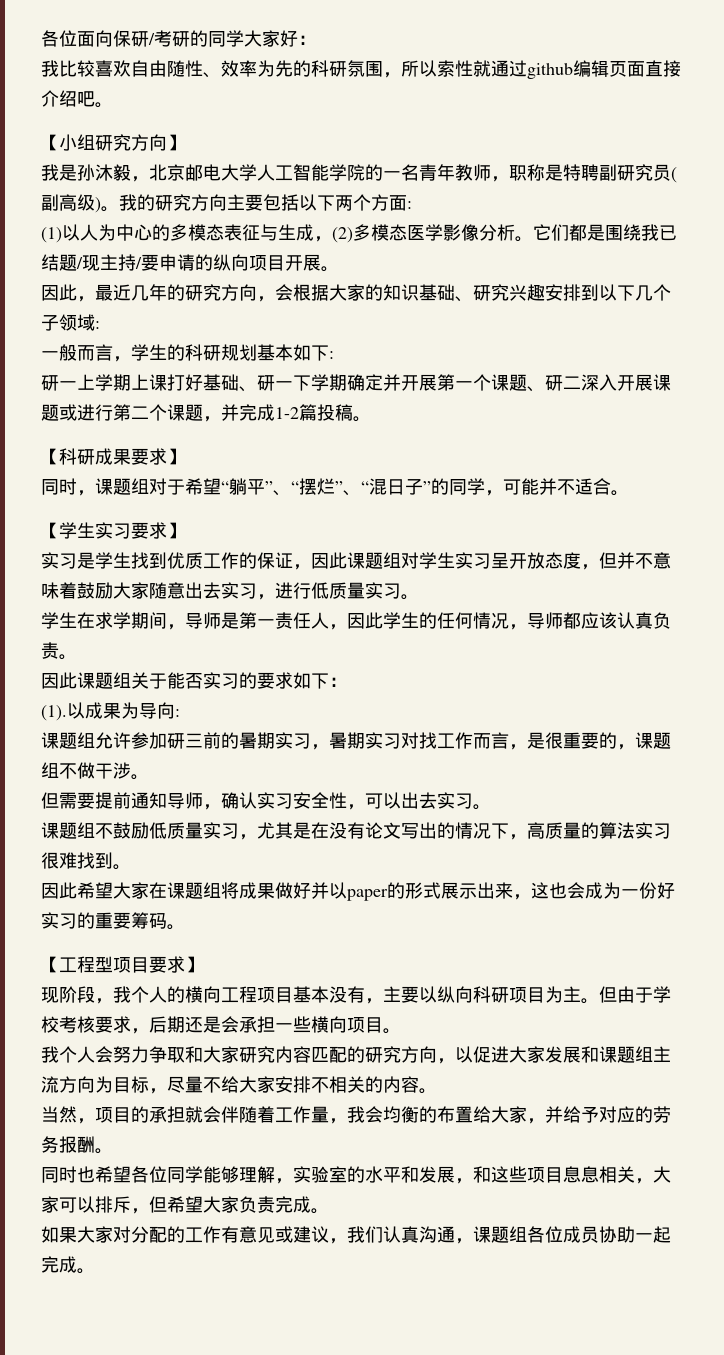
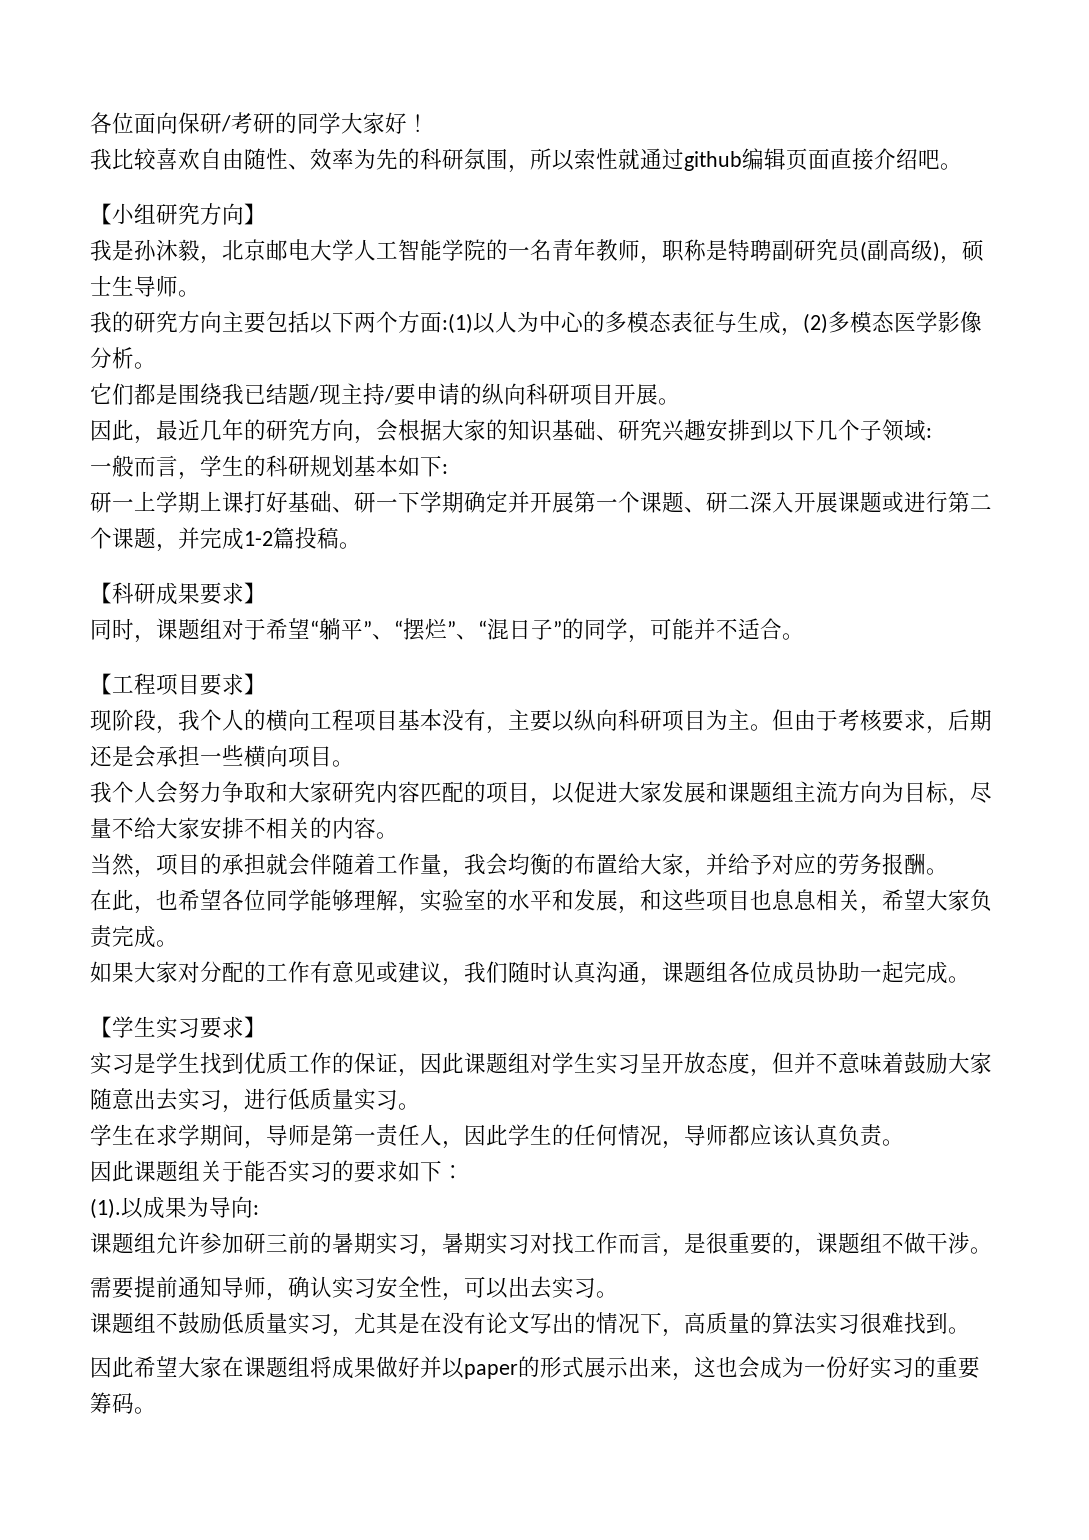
- 各位面向保研/考研的同学大家好：
+ 各位面向保研/考研的同学大家好！
- 我是孙沐毅，北京邮电大学人工智能学院的一名青年教师，职称是特聘副研究员(副高级)。我的研究方向主要包括以下两个方面:
- (1)以人为中心的多模态表征与生成，(2)多模态医学影像分析。它们都是围绕我已结题/现主持/要申请的纵向项目开展。
+ 我是孙沐毅，北京邮电大学人工智能学院的一名青年教师，职称是特聘副研究员(副高级)，硕士生导师。
+ 我的研究方向主要包括以下两个方面:(1)以人为中心的多模态表征与生成，(2)多模态医学影像分析。
+ 它们都是围绕我已结题/现主持/要申请的纵向科研项目开展。
+ 【工程项目要求】
+ 现阶段，我个人的横向工程项目基本没有，主要以纵向科研项目为主。但由于考核要求，后期还是会承担一些横向项目。
+ 我个人会努力争取和大家研究内容匹配的项目，以促进大家发展和课题组主流方向为目标，尽量不给大家安排不相关的内容。
+ 当然，项目的承担就会伴随着工作量，我会均衡的布置给大家，并给予对应的劳务报酬。
+ 在此，也希望各位同学能够理解，实验室的水平和发展，和这些项目也息息相关，希望大家负责完成。
+ 如果大家对分配的工作有意见或建议，我们随时认真沟通，课题组各位成员协助一起完成。
- 但需要提前通知导师，确认实习安全性，可以出去实习。
+ 需要提前通知导师，确认实习安全性，可以出去实习。
- 【工程型项目要求】
- 现阶段，我个人的横向工程项目基本没有，主要以纵向科研项目为主。但由于学校考核要求，后期还是会承担一些横向项目。
- 我个人会努力争取和大家研究内容匹配的研究方向，以促进大家发展和课题组主流方向为目标，尽量不给大家安排不相关的内容。
- 当然，项目的承担就会伴随着工作量，我会均衡的布置给大家，并给予对应的劳务报酬。
- 同时也希望各位同学能够理解，实验室的水平和发展，和这些项目息息相关，大家可以排斥，但希望大家负责完成。
- 如果大家对分配的工作有意见或建议，我们认真沟通，课题组各位成员协助一起完成。

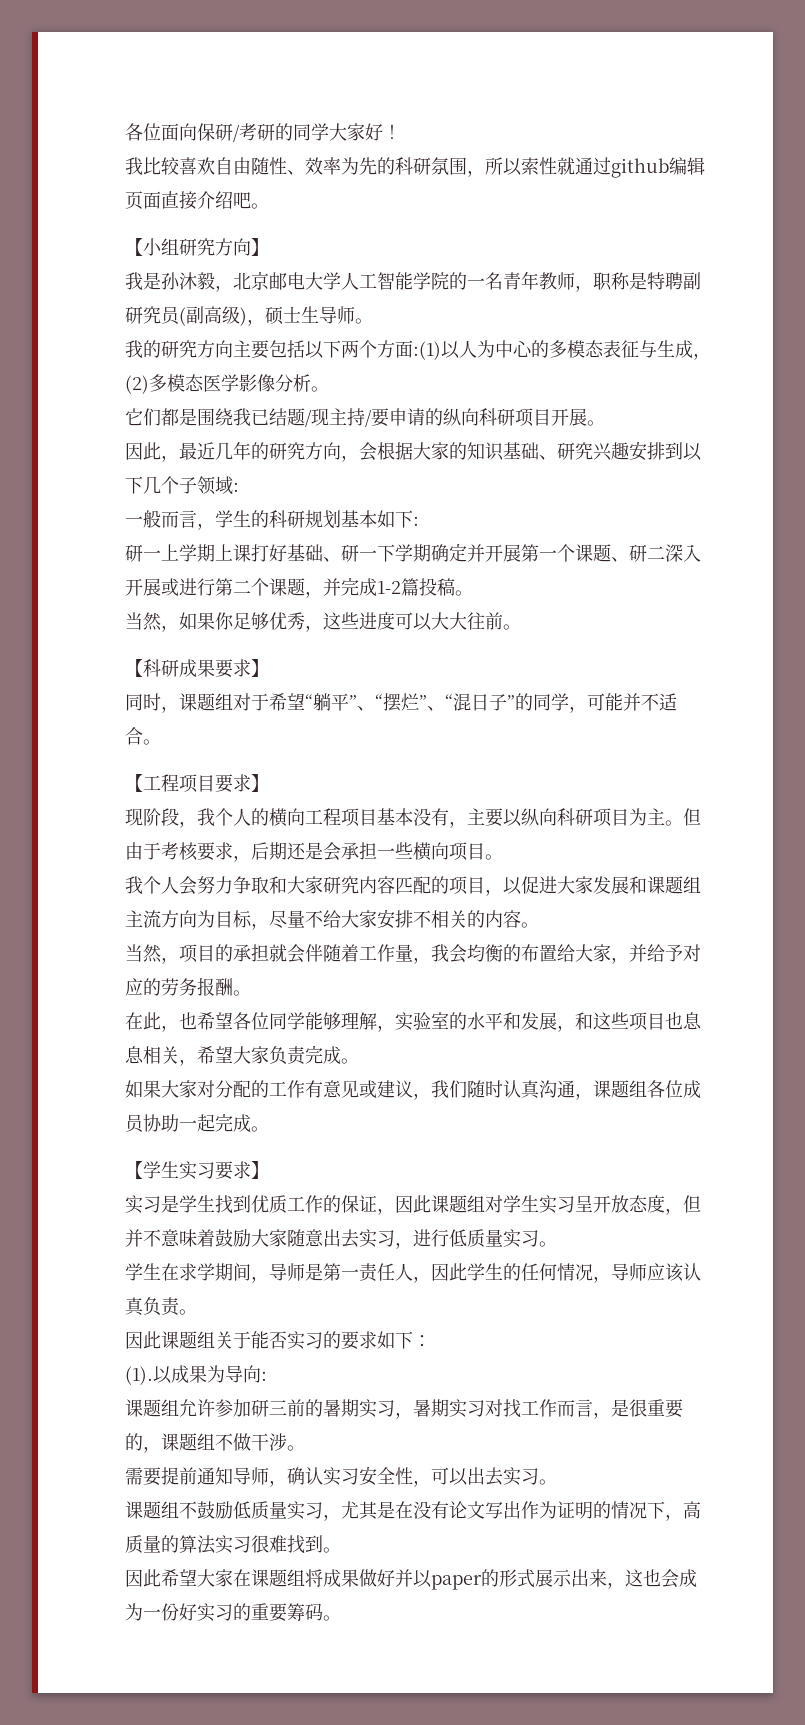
- 研一上学期上课打好基础、研一下学期确定并开展第一个课题、研二深入开展课题或进行第二个课题，并完成1-2篇投稿。
+ 研一上学期上课打好基础、研一下学期确定并开展第一个课题、研二深入开展或进行第二个课题，并完成1-2篇投稿。
+ 当然，如果你足够优秀，这些进度可以大大往前。
- 学生在求学期间，导师是第一责任人，因此学生的任何情况，导师都应该认真负责。
+ 学生在求学期间，导师是第一责任人，因此学生的任何情况，导师应该认真负责。
- 课题组不鼓励低质量实习，尤其是在没有论文写出的情况下，高质量的算法实习很难找到。
+ 课题组不鼓励低质量实习，尤其是在没有论文写出作为证明的情况下，高质量的算法实习很难找到。

